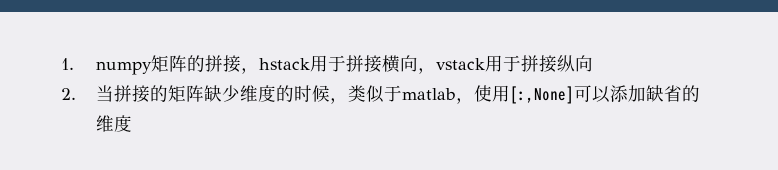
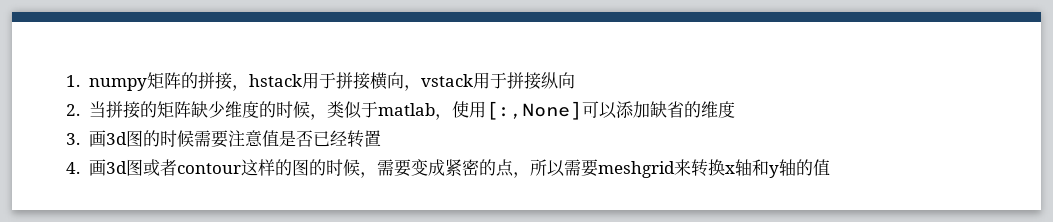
+ 3.画3d图的时候需要注意值是否已经转置
+ 4.画3d图或者contour这样的图的时候，需要变成紧密的点，所以需要meshgrid来转换x轴和y轴的值

